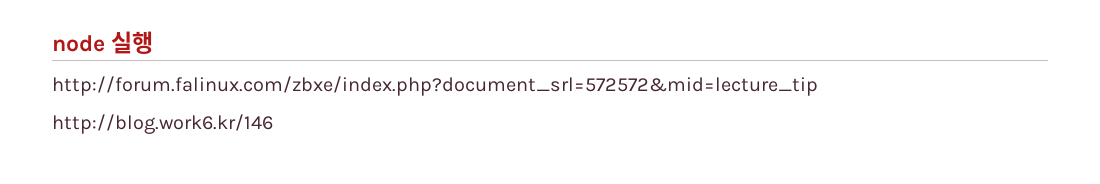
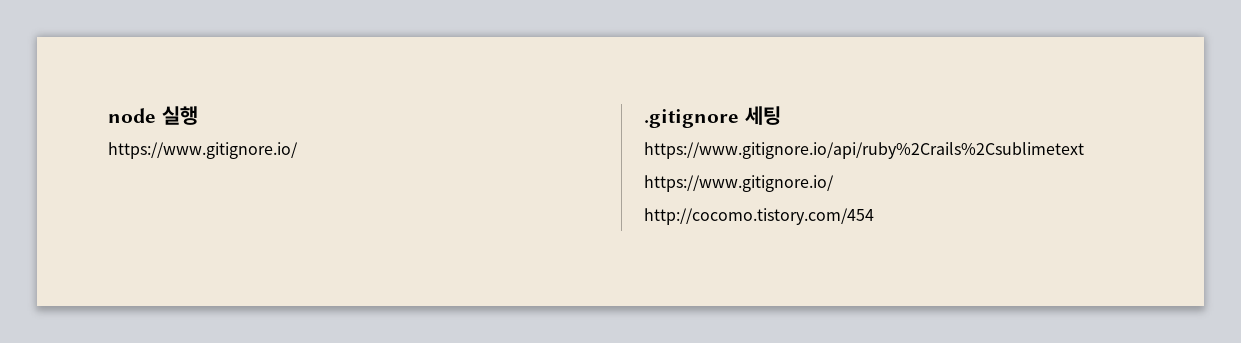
  node 실행
- http://forum.falinux.com/zbxe/index.php?document_srl=572572&mid=lecture_tip
- http://blog.work6.kr/146
+ https://www.gitignore.io/
+ .gitignore 세팅
+ https://www.gitignore.io/api/ruby%2Crails%2Csublimetext
+ https://www.gitignore.io/
+ http://cocomo.tistory.com/454

